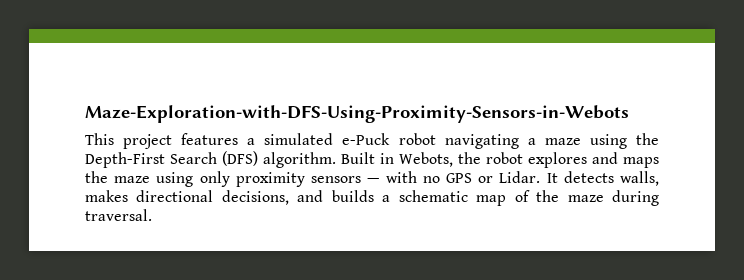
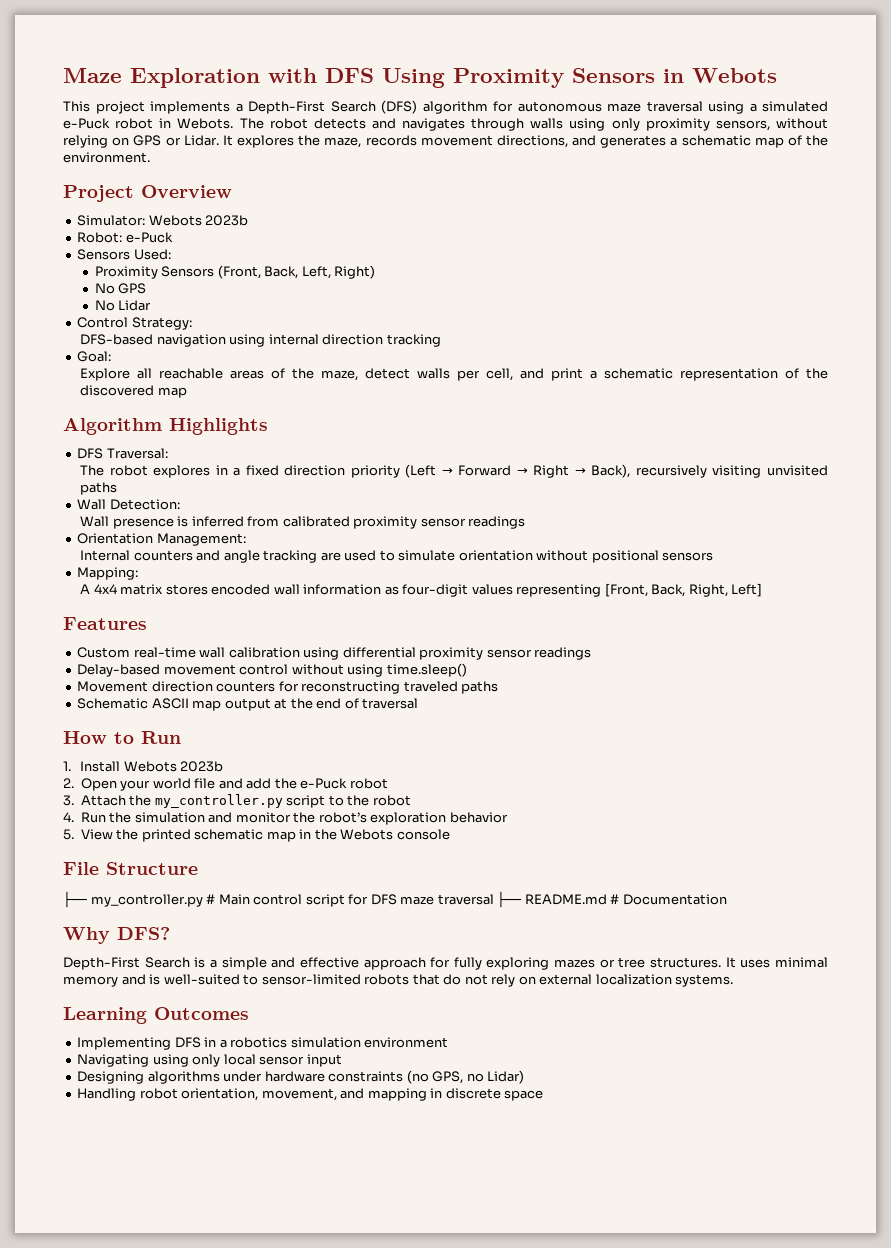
- Maze-Exploration-with-DFS-Using-Proximity-Sensors-in-Webots
- This project features a simulated e-Puck robot navigating a maze using the Depth-First Search (DFS) algorithm. Built in Webots, the robot explores and maps the maze using only proximity sensors — with no GPS or Lidar. It detects walls, makes directional decisions, and builds a schematic map of the maze during traversal.
+ Maze Exploration with DFS Using Proximity Sensors in Webots
+ This project implements a Depth-First Search (DFS) algorithm for autonomous maze traversal using a simulated e-Puck robot in Webots. The robot detects and navigates through walls using only proximity sensors, without relying on GPS or Lidar. It explores the maze, records movement directions, and generates a schematic map of the environment.
+ Project Overview
+ Simulator: Webots 2023b
+ Robot: e-Puck
+ Sensors Used:
+ Proximity Sensors (Front, Back, Left, Right)
+ No GPS
+ No Lidar
+ Control Strategy:
+ DFS-based navigation using internal direction tracking
+ Goal:
+ Explore all reachable areas of the maze, detect walls per cell, and print a schematic representation of the discovered map
+ Algorithm Highlights
+ DFS Traversal:
+ The robot explores in a fixed direction priority (Left → Forward → Right → Back), recursively visiting unvisited paths
+ Wall Detection:
+ Wall presence is inferred from calibrated proximity sensor readings
+ Orientation Management:
+ Internal counters and angle tracking are used to simulate orientation without positional sensors
+ Mapping:
+ A 4x4 matrix stores encoded wall information as four-digit values representing [Front, Back, Right, Left]
+ Features
+ Custom real-time wall calibration using differential proximity sensor readings
+ Delay-based movement control without using time.sleep()
+ Movement direction counters for reconstructing traveled paths
+ Schematic ASCII map output at the end of traversal
+ How to Run
+ 1. Install Webots 2023b
+ 2. Open your world file and add the e-Puck robot
+ 3. Attach the my_controller.py script to the robot
+ 4. Run the simulation and monitor the robot’s exploration behavior
+ 5. View the printed schematic map in the Webots console
+ File Structure
+ ├── my_controller.py # Main control script for DFS maze traversal ├── README.md # Documentation
+ Why DFS?
+ Depth-First Search is a simple and effective approach for fully exploring mazes or tree structures. It uses minimal memory and is well-suited to sensor-limited robots that do not rely on external localization systems.
+ Learning Outcomes
+ Implementing DFS in a robotics simulation environment
+ Navigating using only local sensor input
+ Designing algorithms under hardware constraints (no GPS, no Lidar)
+ Handling robot orientation, movement, and mapping in discrete space

